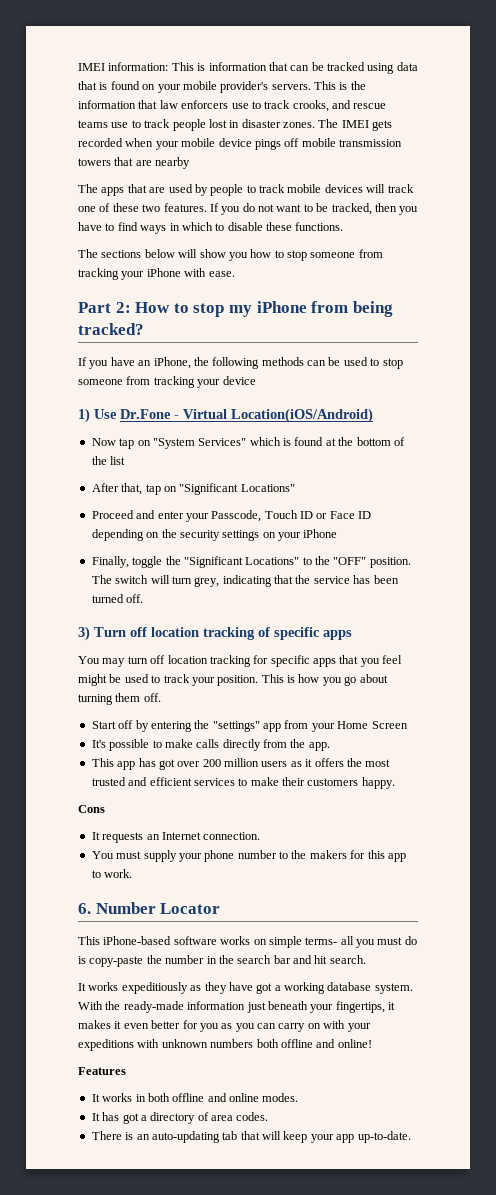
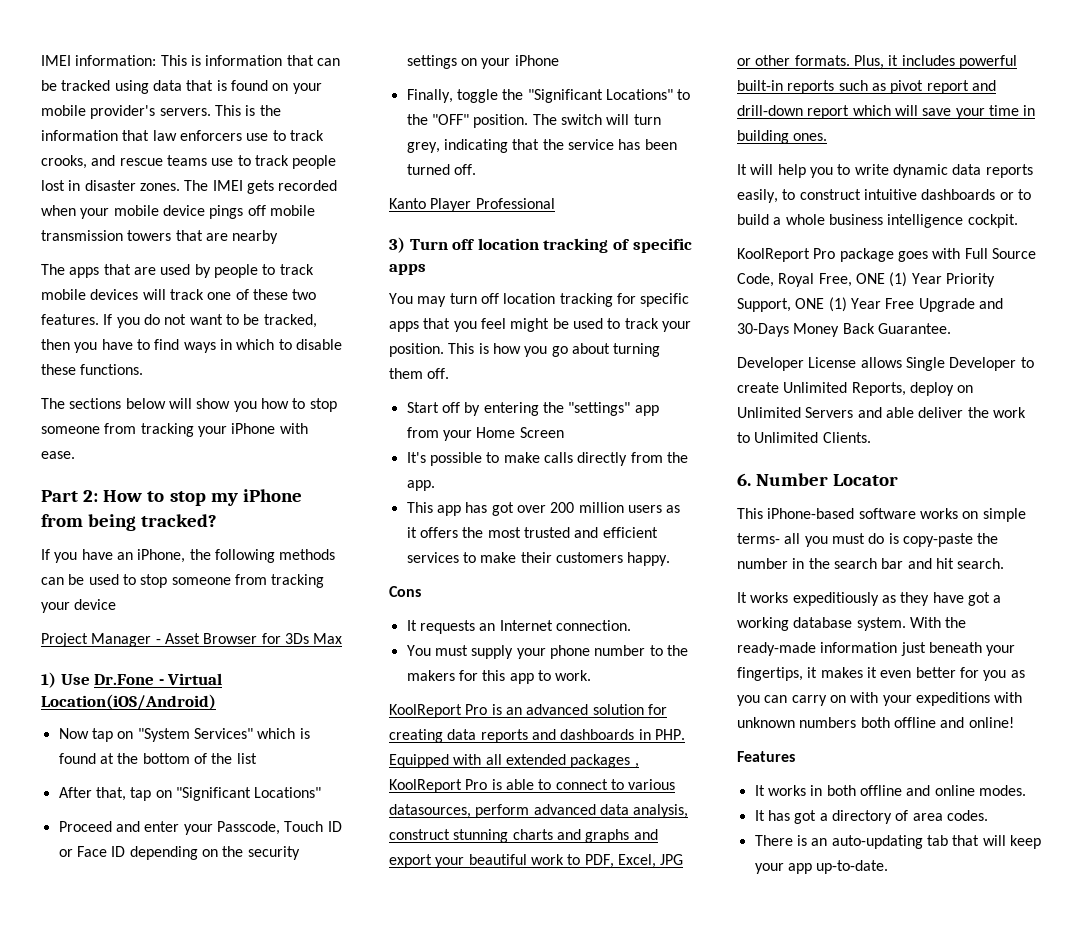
+ Project Manager - Asset Browser for 3Ds Max
+ Kanto Player Professional
+ KoolReport Pro is an advanced solution for creating data reports and dashboards in PHP. Equipped with all extended packages , KoolReport Pro is able to connect to various datasources, perform advanced data analysis, construct stunning charts and graphs and export your beautiful work to PDF, Excel, JPG or other formats. Plus, it includes powerful built-in reports such as pivot report and drill-down report which will save your time in building ones.
+ It will help you to write dynamic data reports easily, to construct intuitive dashboards or to build a whole business intelligence cockpit.
+ KoolReport Pro package goes with Full Source Code, Royal Free, ONE (1) Year Priority Support, ONE (1) Year Free Upgrade and 30-Days Money Back Guarantee.
+ Developer License allows Single Developer to create Unlimited Reports, deploy on Unlimited Servers and able deliver the work to Unlimited Clients.

